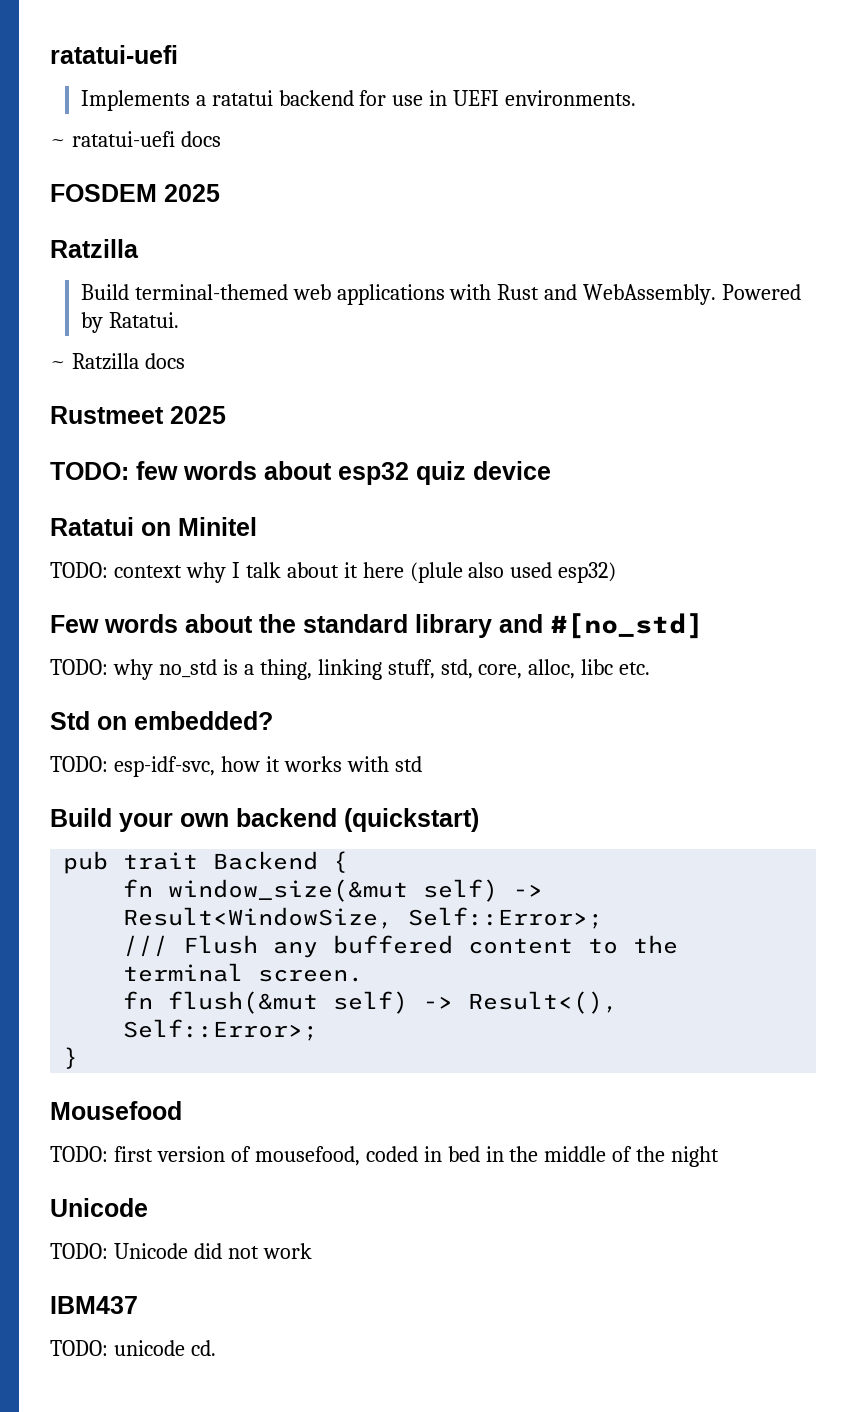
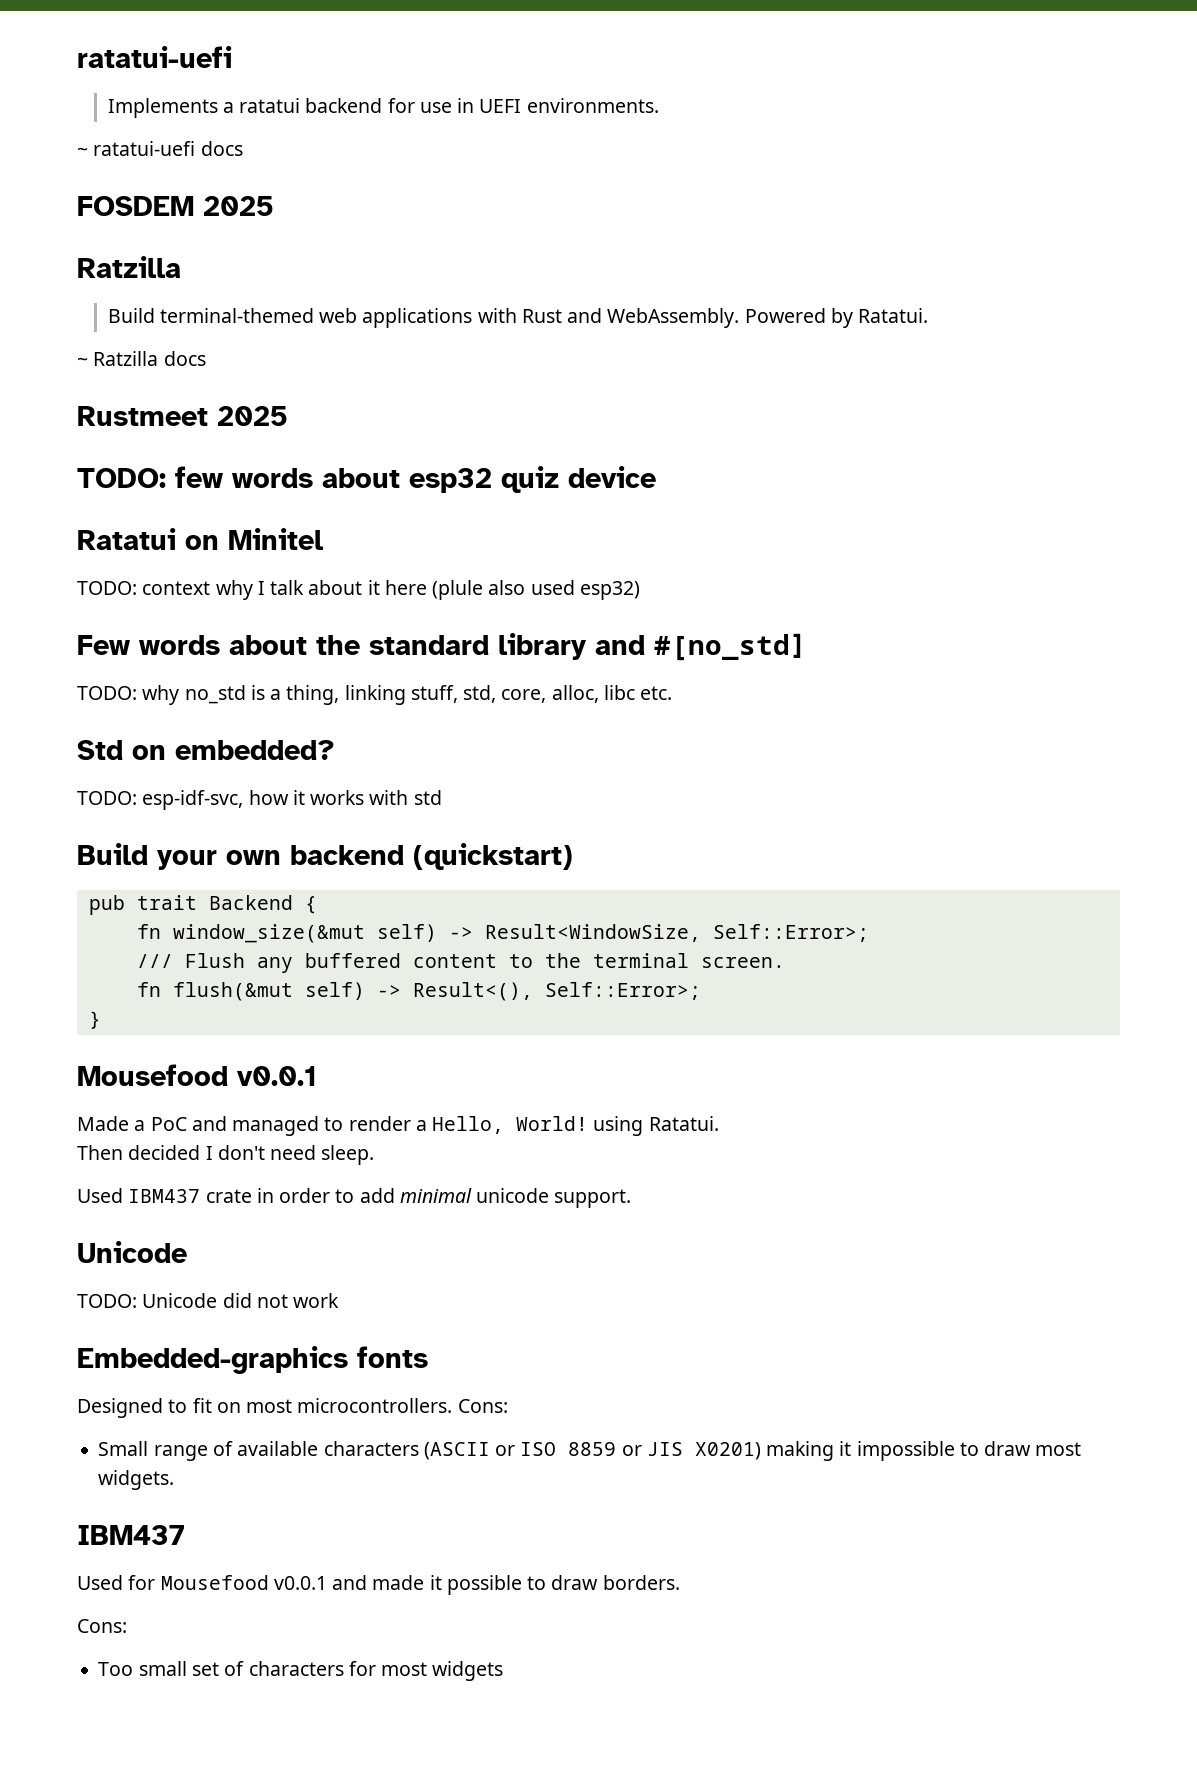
  }
- Mousefood
- TODO: first version of mousefood, coded in bed in the middle of the night
+ Mousefood v0.0.1
+ Made a PoC and managed to render a Hello, World! using Ratatui.
+ Then decided I don't need sleep.
+ Used IBM437 crate in order to add minimal unicode support.
+ Embedded-graphics fonts
+ Designed to fit on most microcontrollers. Cons:
+ Small range of available characters (ASCII or ISO 8859 or JIS X0201) making it impossible to draw most widgets.
  IBM437
- TODO: unicode cd.
+ Used for Mousefood v0.0.1 and made it possible to draw borders.
+ Cons:
+ Too small set of characters for most widgets

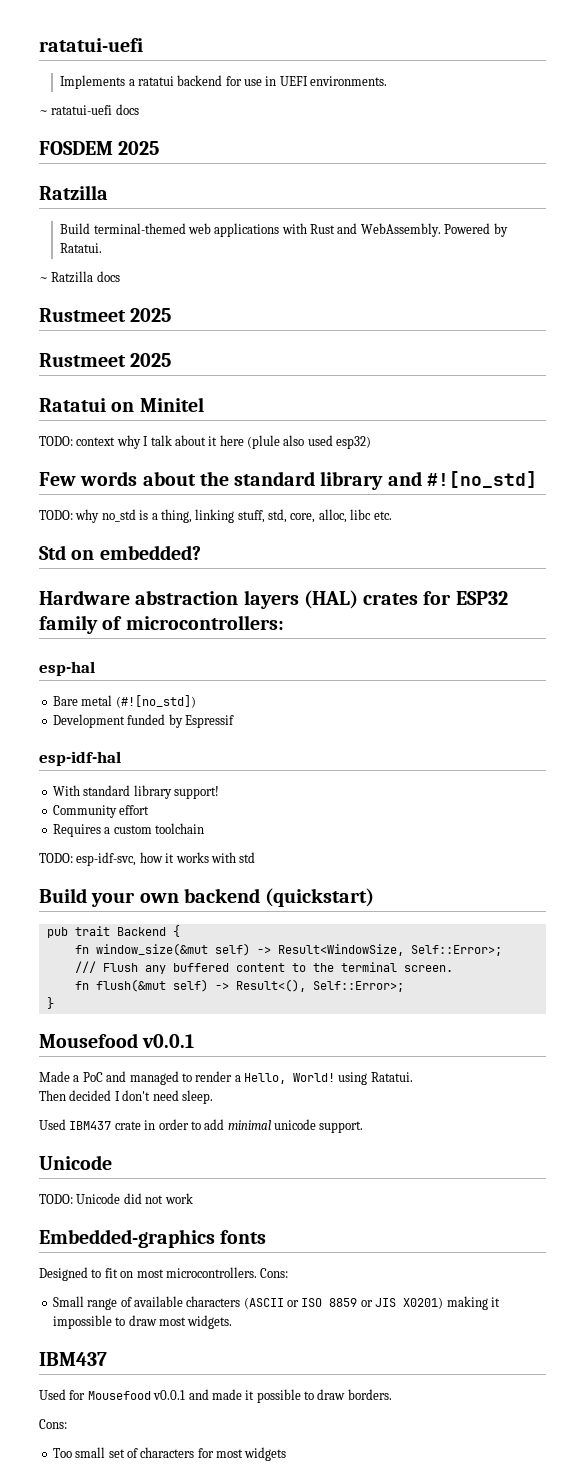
  ~ Ratzilla docs
  Rustmeet 2025
- TODO: few words about esp32 quiz device
+ Rustmeet 2025
- Few words about the standard library and #[no_std]
+ Few words about the standard library and #![no_std]
+ Hardware abstraction layers (HAL) crates for ESP32 family of microcontrollers:
+ esp-hal
+ Bare metal (#![no_std])
+ Development funded by Espressif
+ esp-idf-hal
+ With standard library support!
+ Community effort
+ Requires a custom toolchain

